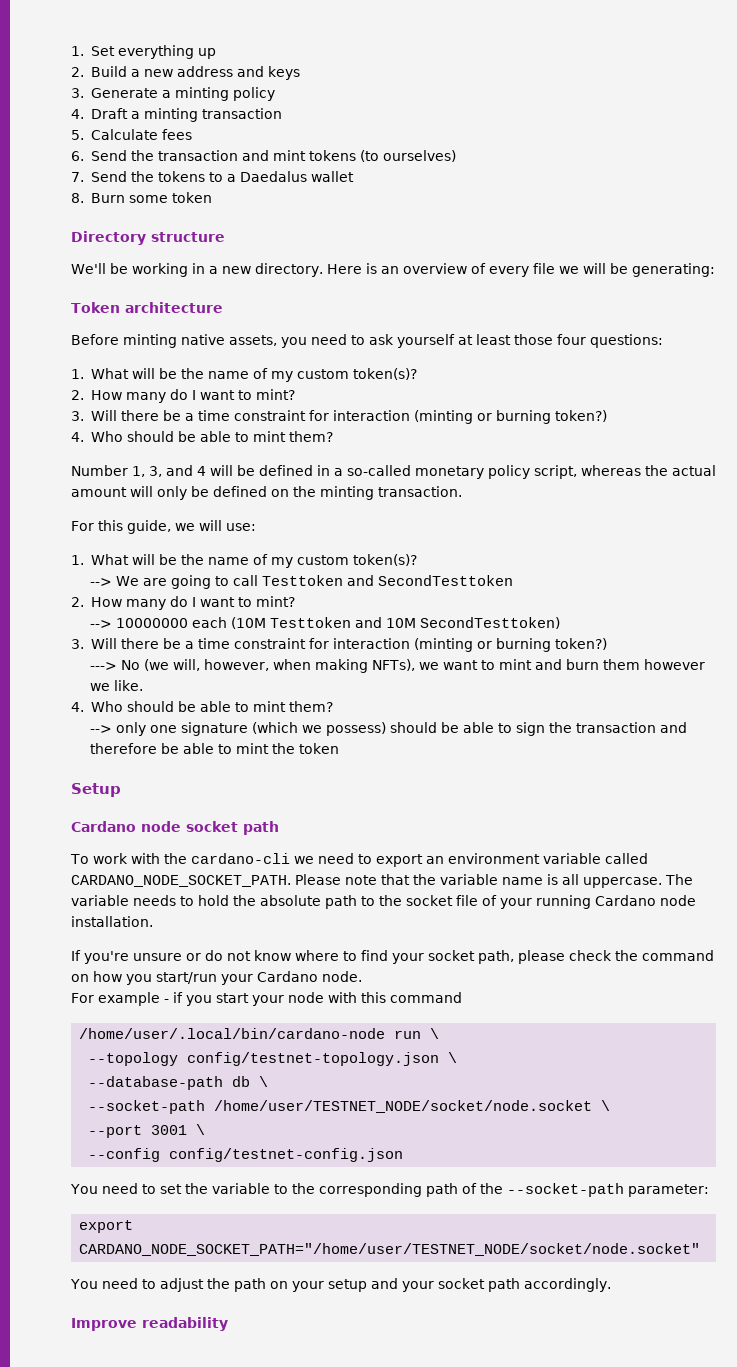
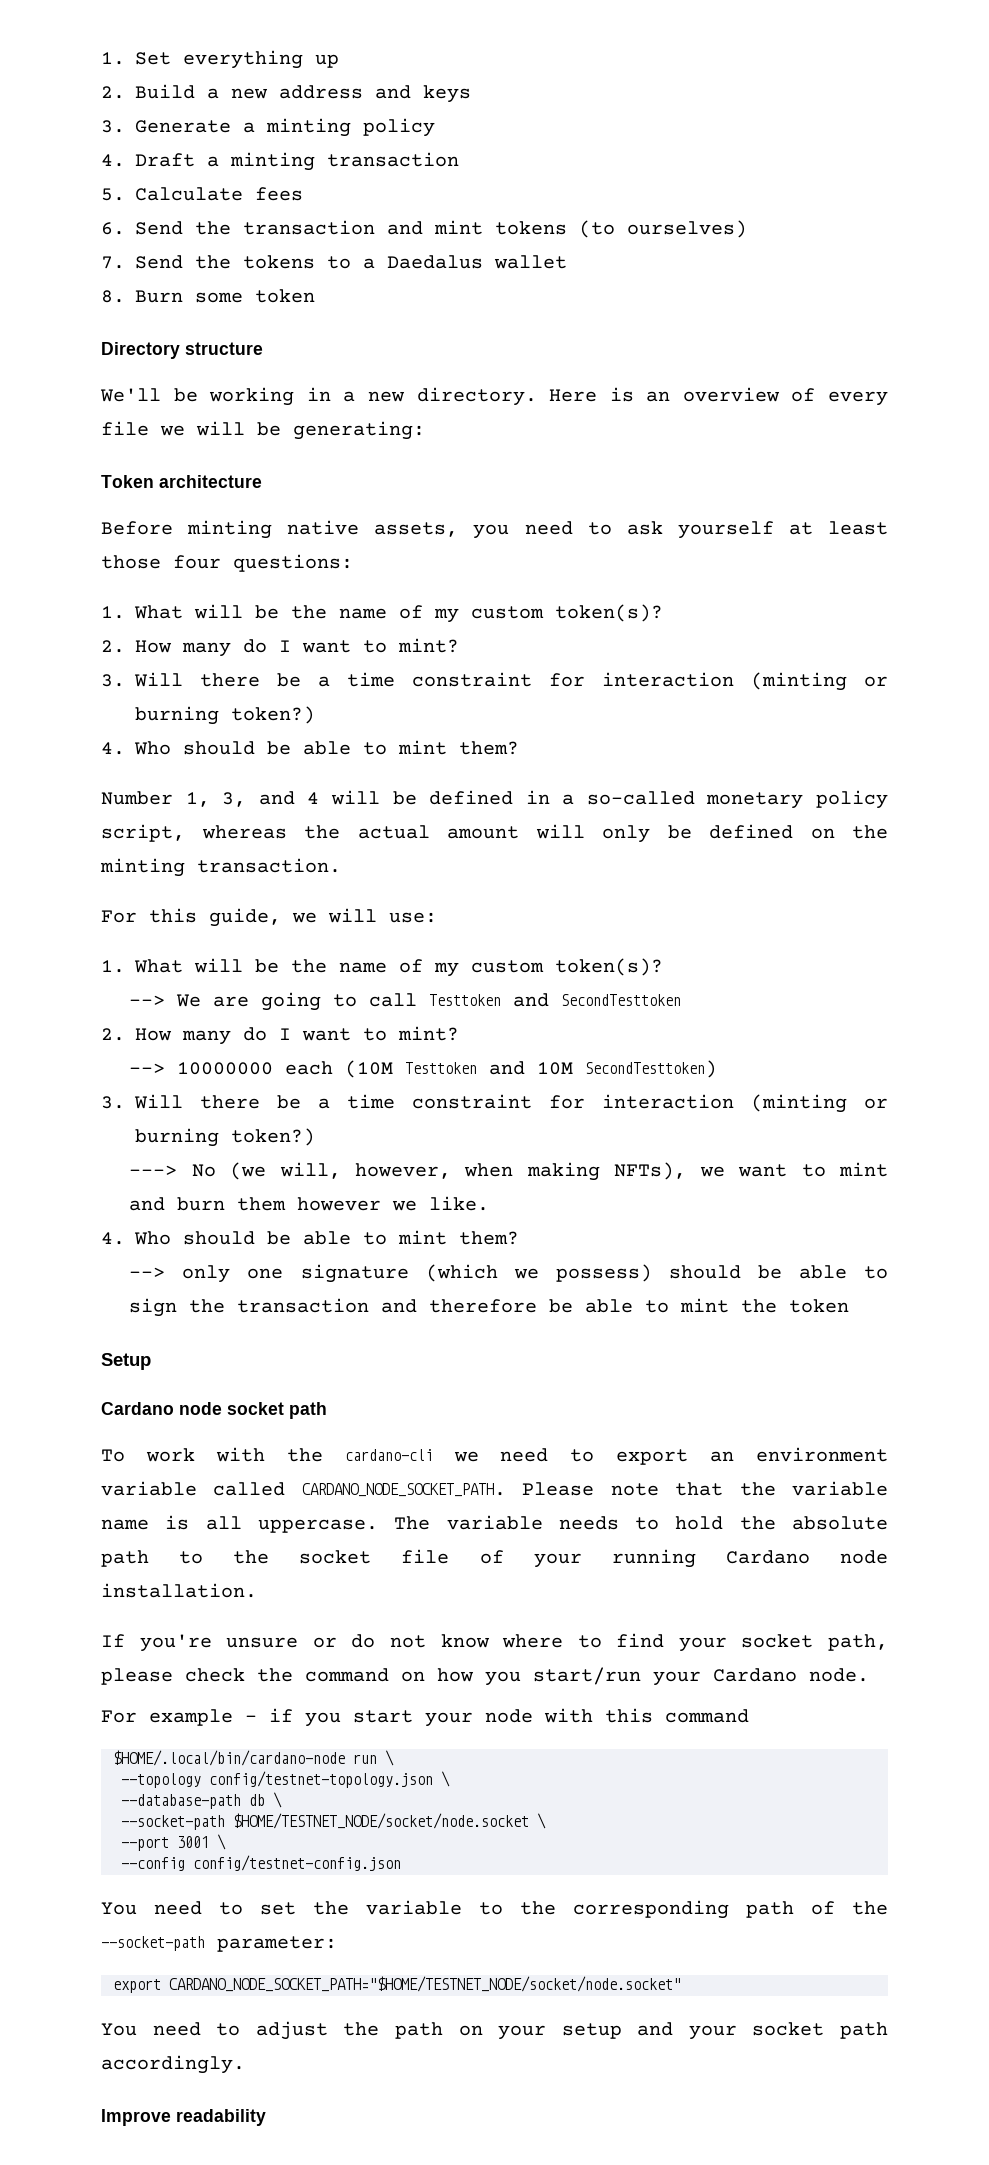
- /home/user/.local/bin/cardano-node run \
+ $HOME/.local/bin/cardano-node run \
- --socket-path /home/user/TESTNET_NODE/socket/node.socket \
+ --socket-path $HOME/TESTNET_NODE/socket/node.socket \
- export CARDANO_NODE_SOCKET_PATH="/home/user/TESTNET_NODE/socket/node.socket"
+ export CARDANO_NODE_SOCKET_PATH="$HOME/TESTNET_NODE/socket/node.socket"

